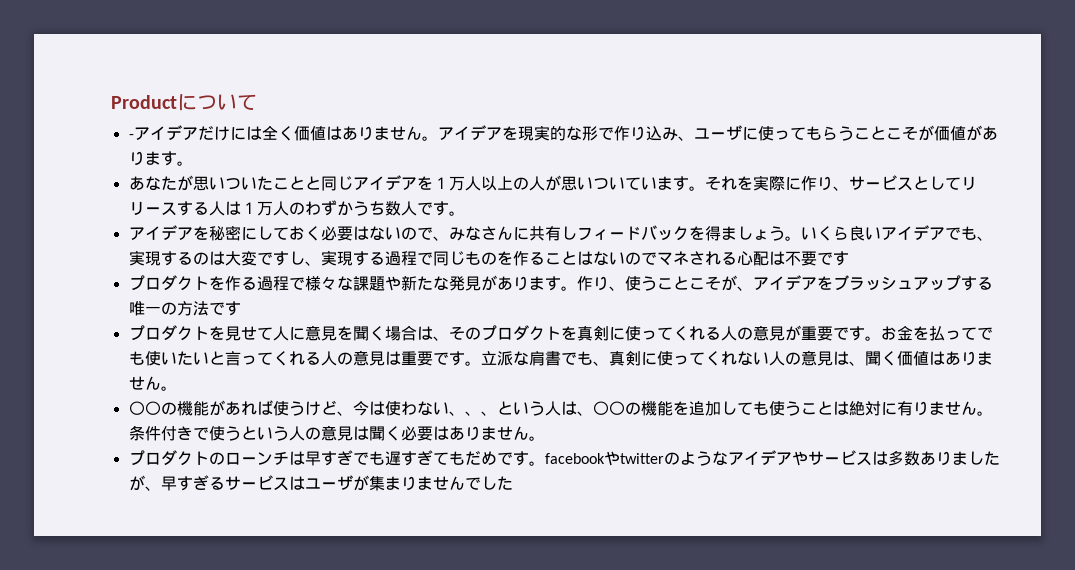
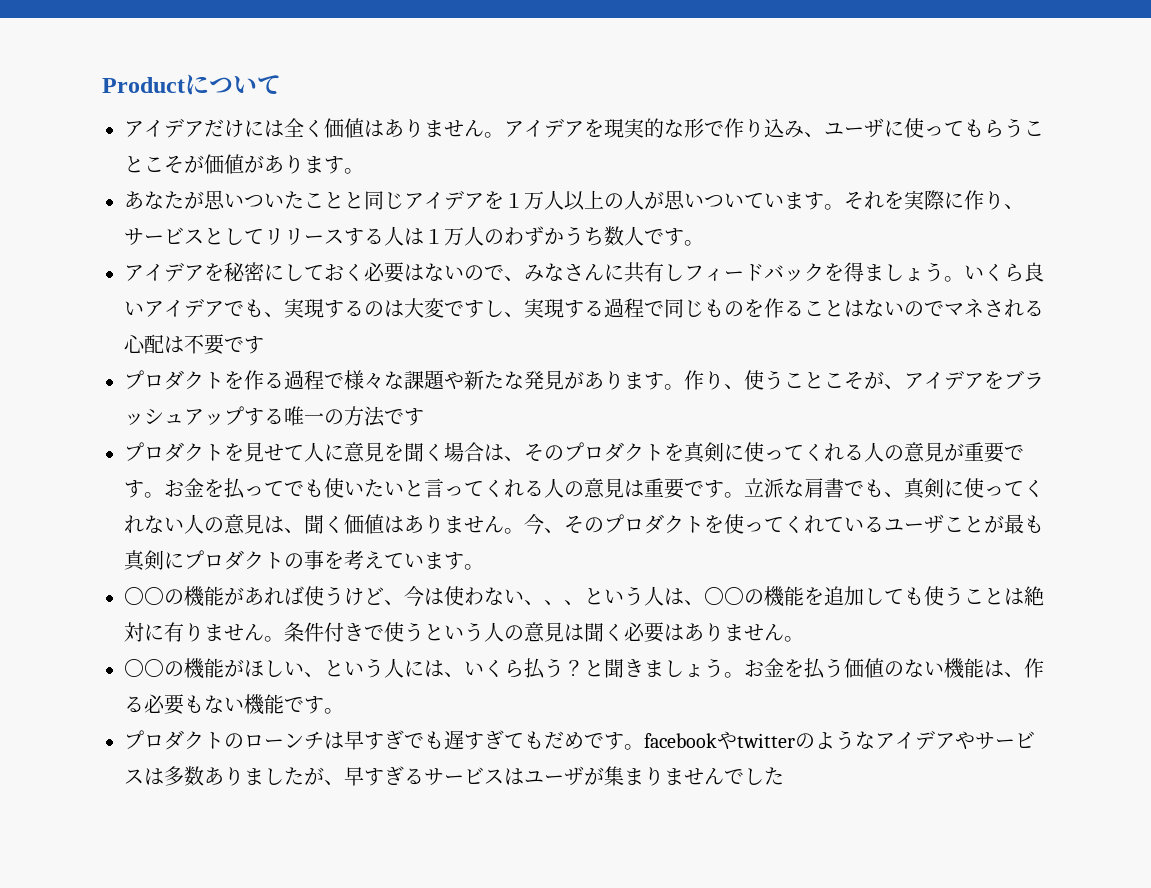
- -アイデアだけには全く価値はありません。
+ アイデアだけには全く価値はありません。
+ 今、そのプロダクトを使ってくれているユーザことが最も真剣にプロダクトの事を考えています。
+ 〇〇の機能がほしい、という人には、いくら払う？と聞きましょう。お金を払う価値のない機能は、作る必要もない機能です。

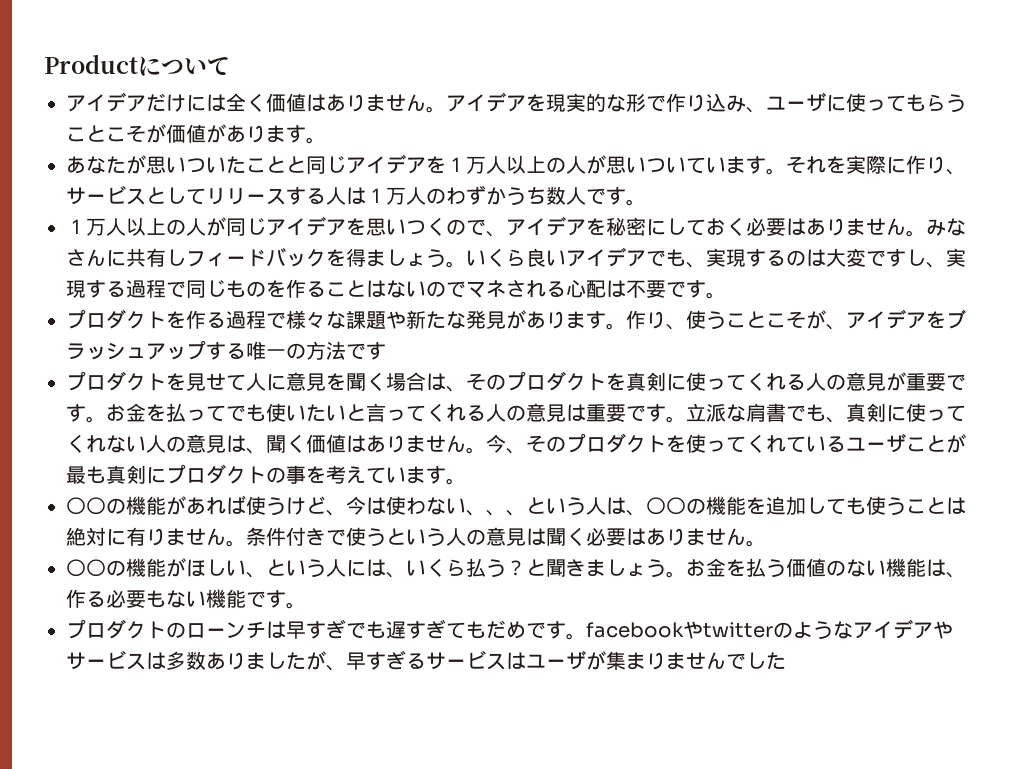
- アイデアを秘密にしておく必要はないので、みなさんに共有しフィードバックを得ましょう。
+ １万人以上の人が同じアイデアを思いつくので、アイデアを秘密にしておく必要はありません。みなさんに共有しフィードバックを得ましょう。
- いくら良いアイデアでも、実現するのは大変ですし、実現する過程で同じものを作ることはないのでマネされる心配は不要です
+ いくら良いアイデアでも、実現するのは大変ですし、実現する過程で同じものを作ることはないのでマネされる心配は不要です。

